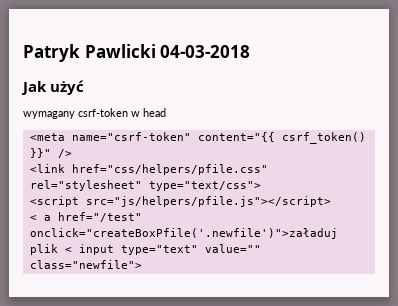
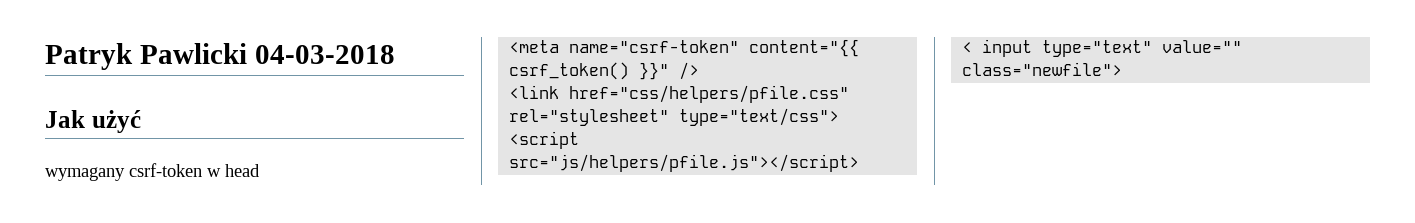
- < a href="/test" onclick="createBoxPfile('.newfile')">załaduj plik < input type="text" value="" class="newfile">
+ < input type="text" value="" class="newfile">

